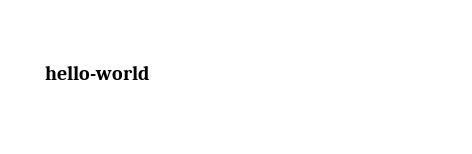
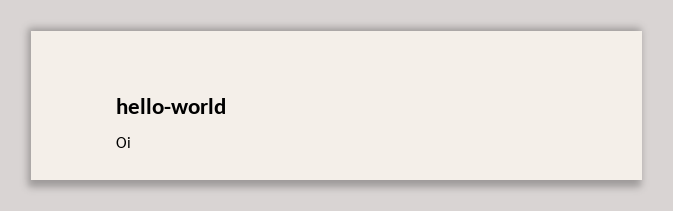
+ Oi

